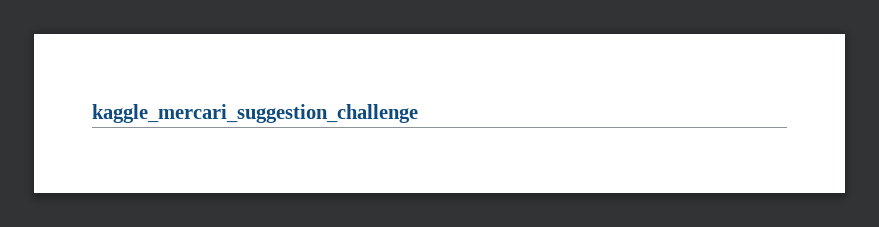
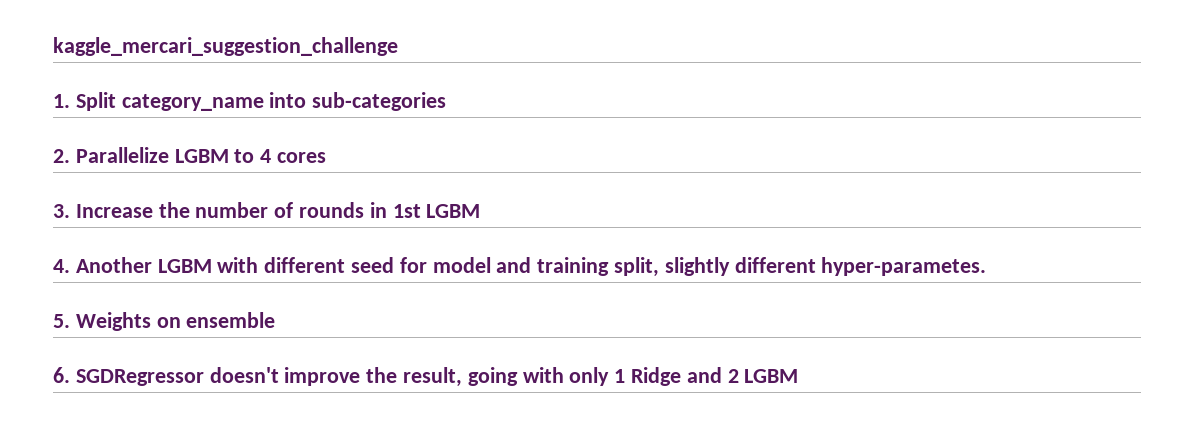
+ 1. Split category_name into sub-categories
+ 2. Parallelize LGBM to 4 cores
+ 3. Increase the number of rounds in 1st LGBM
+ 4. Another LGBM with different seed for model and training split, slightly different hyper-parametes.
+ 5. Weights on ensemble
+ 6. SGDRegressor doesn't improve the result, going with only 1 Ridge and 2 LGBM

